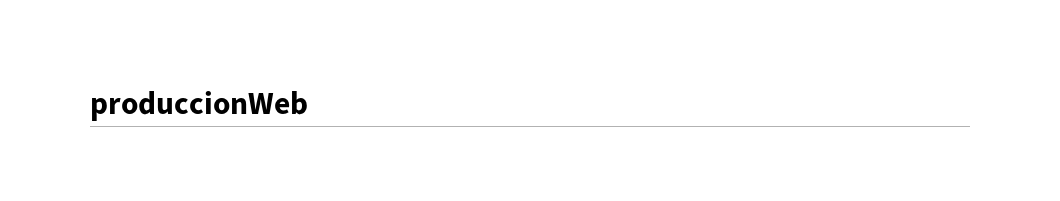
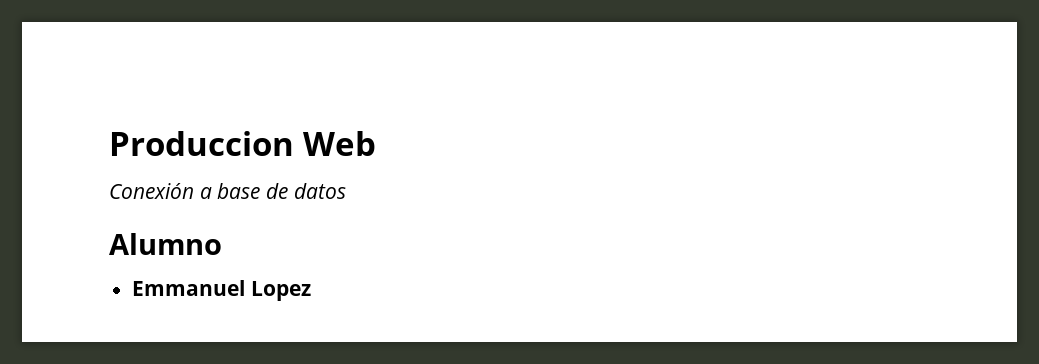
- produccionWeb
+ Produccion Web
+ Conexión a base de datos
+ Alumno
+ Emmanuel Lopez

